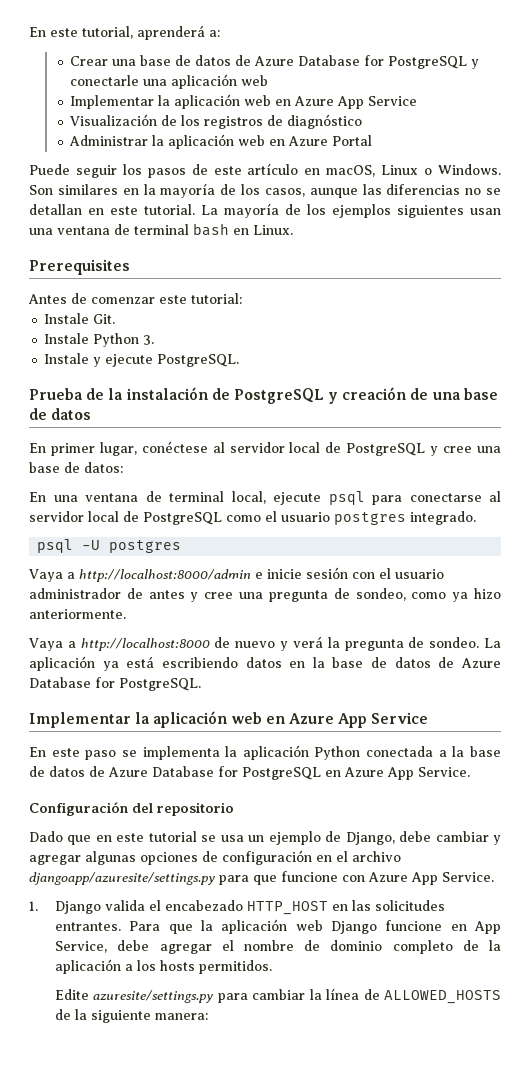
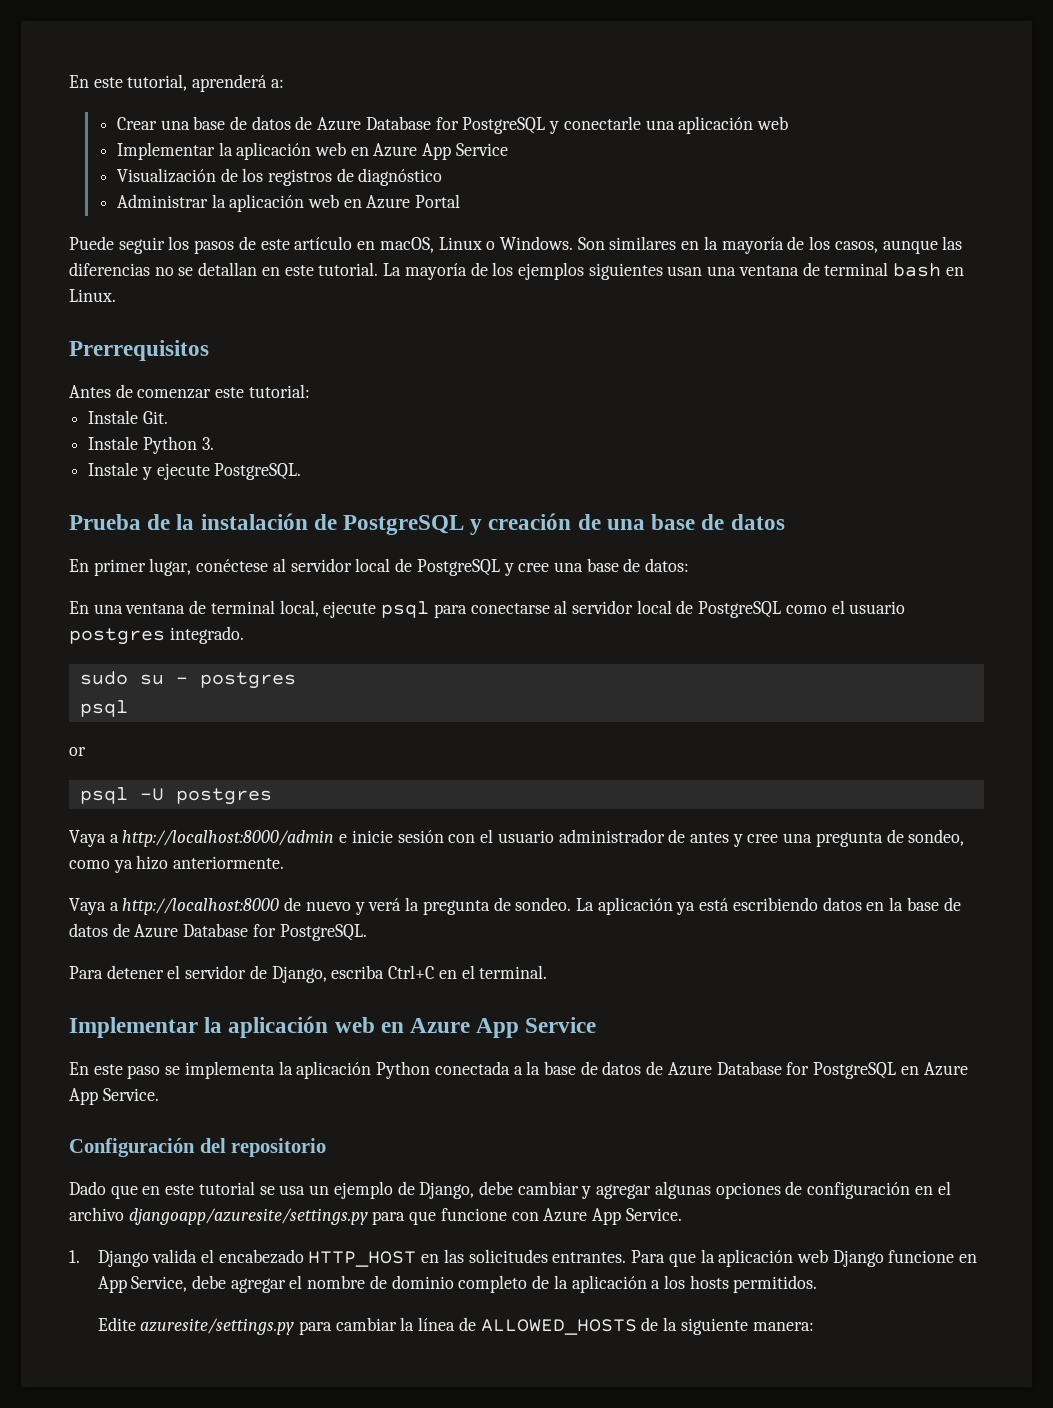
- Prerequisites
+ Prerrequisitos
+ sudo su - postgres
+ psql
+ or
+ Para detener el servidor de Django, escriba Ctrl+C en el terminal.

